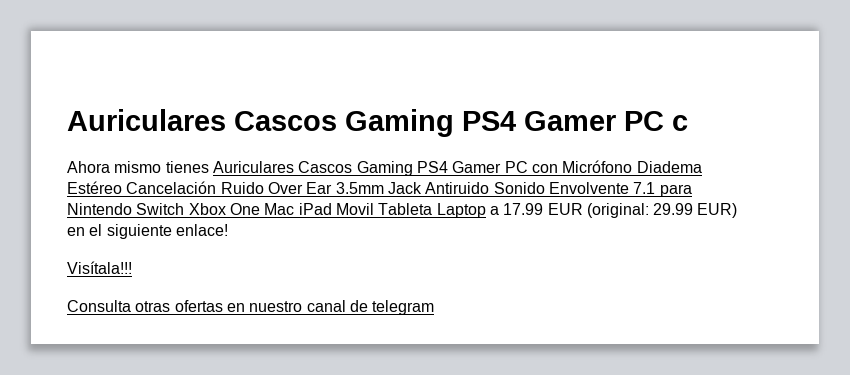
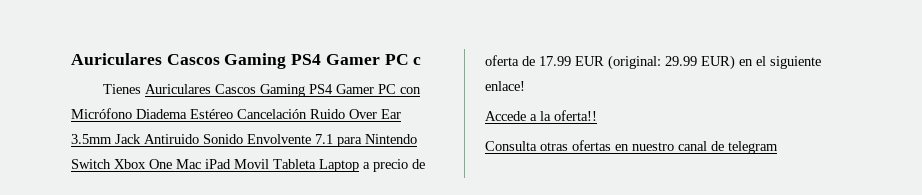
- Ahora mismo tienes Auriculares Cascos Gaming PS4 Gamer PC con Micrófono Diadema Estéreo Cancelación Ruido Over Ear 3.5mm Jack Antiruido Sonido Envolvente 7.1 para Nintendo Switch Xbox One Mac iPad Movil Tableta Laptop a 17.99 EUR (original: 29.99 EUR) en el siguiente enlace!
+ Tienes Auriculares Cascos Gaming PS4 Gamer PC con Micrófono Diadema Estéreo Cancelación Ruido Over Ear 3.5mm Jack Antiruido Sonido Envolvente 7.1 para Nintendo Switch Xbox One Mac iPad Movil Tableta Laptop a precio de oferta de 17.99 EUR (original: 29.99 EUR) en el siguiente enlace!
- Visítala!!!
+ Accede a la oferta!!

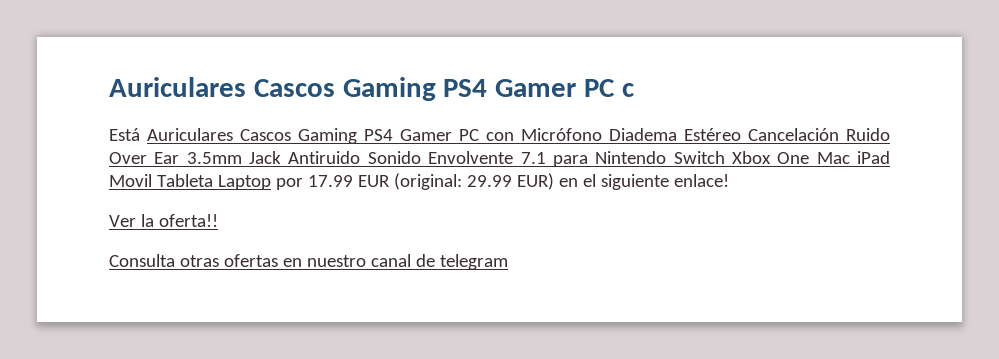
- Tienes Auriculares Cascos Gaming PS4 Gamer PC con Micrófono Diadema Estéreo Cancelación Ruido Over Ear 3.5mm Jack Antiruido Sonido Envolvente 7.1 para Nintendo Switch Xbox One Mac iPad Movil Tableta Laptop a precio de oferta de 17.99 EUR (original: 29.99 EUR) en el siguiente enlace!
+ Está Auriculares Cascos Gaming PS4 Gamer PC con Micrófono Diadema Estéreo Cancelación Ruido Over Ear 3.5mm Jack Antiruido Sonido Envolvente 7.1 para Nintendo Switch Xbox One Mac iPad Movil Tableta Laptop por 17.99 EUR (original: 29.99 EUR) en el siguiente enlace!
- Accede a la oferta!!
+ Ver la oferta!!

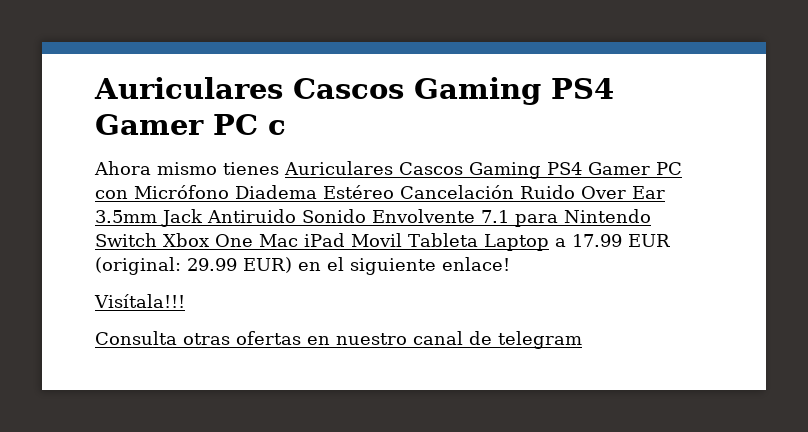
- Está Auriculares Cascos Gaming PS4 Gamer PC con Micrófono Diadema Estéreo Cancelación Ruido Over Ear 3.5mm Jack Antiruido Sonido Envolvente 7.1 para Nintendo Switch Xbox One Mac iPad Movil Tableta Laptop por 17.99 EUR (original: 29.99 EUR) en el siguiente enlace!
+ Ahora mismo tienes Auriculares Cascos Gaming PS4 Gamer PC con Micrófono Diadema Estéreo Cancelación Ruido Over Ear 3.5mm Jack Antiruido Sonido Envolvente 7.1 para Nintendo Switch Xbox One Mac iPad Movil Tableta Laptop a 17.99 EUR (original: 29.99 EUR) en el siguiente enlace!
- Ver la oferta!!
+ Visítala!!!

